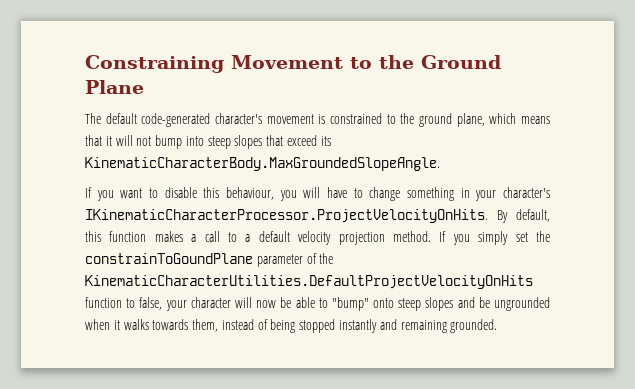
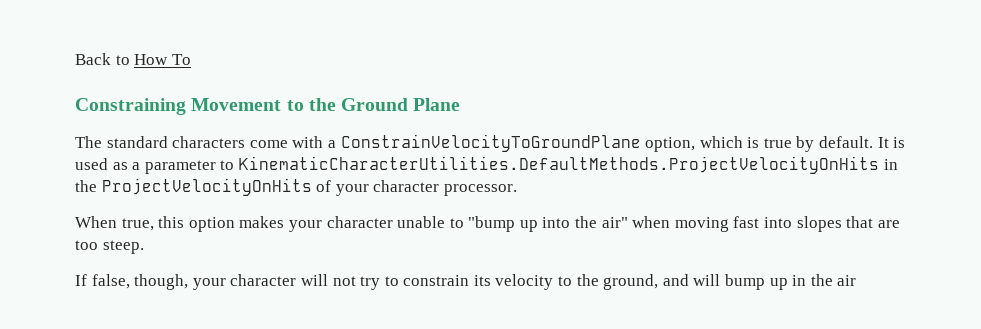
+ Back to How To
- The default code-generated character's movement is constrained to the ground plane, which means that it will not bump into steep slopes that exceed its KinematicCharacterBody.MaxGroundedSlopeAngle.
- If you want to disable this behaviour, you will have to change something in your character's IKinematicCharacterProcessor.ProjectVelocityOnHits. By default, this function makes a call to a default velocity projection method. If you simply set the constrainToGoundPlane parameter of the KinematicCharacterUtilities.DefaultProjectVelocityOnHits function to false, your character will now be able to "bump" onto steep slopes and be ungrounded when it walks towards them, instead of being stopped instantly and remaining grounded.
+ The standard characters come with a ConstrainVelocityToGroundPlane option, which is true by default. It is used as a parameter to KinematicCharacterUtilities.DefaultMethods.ProjectVelocityOnHits in the ProjectVelocityOnHits of your character processor.
+ When true, this option makes your character unable to "bump up into the air" when moving fast into slopes that are too steep.
+ If false, though, your character will not try to constrain its velocity to the ground, and will bump up in the air

